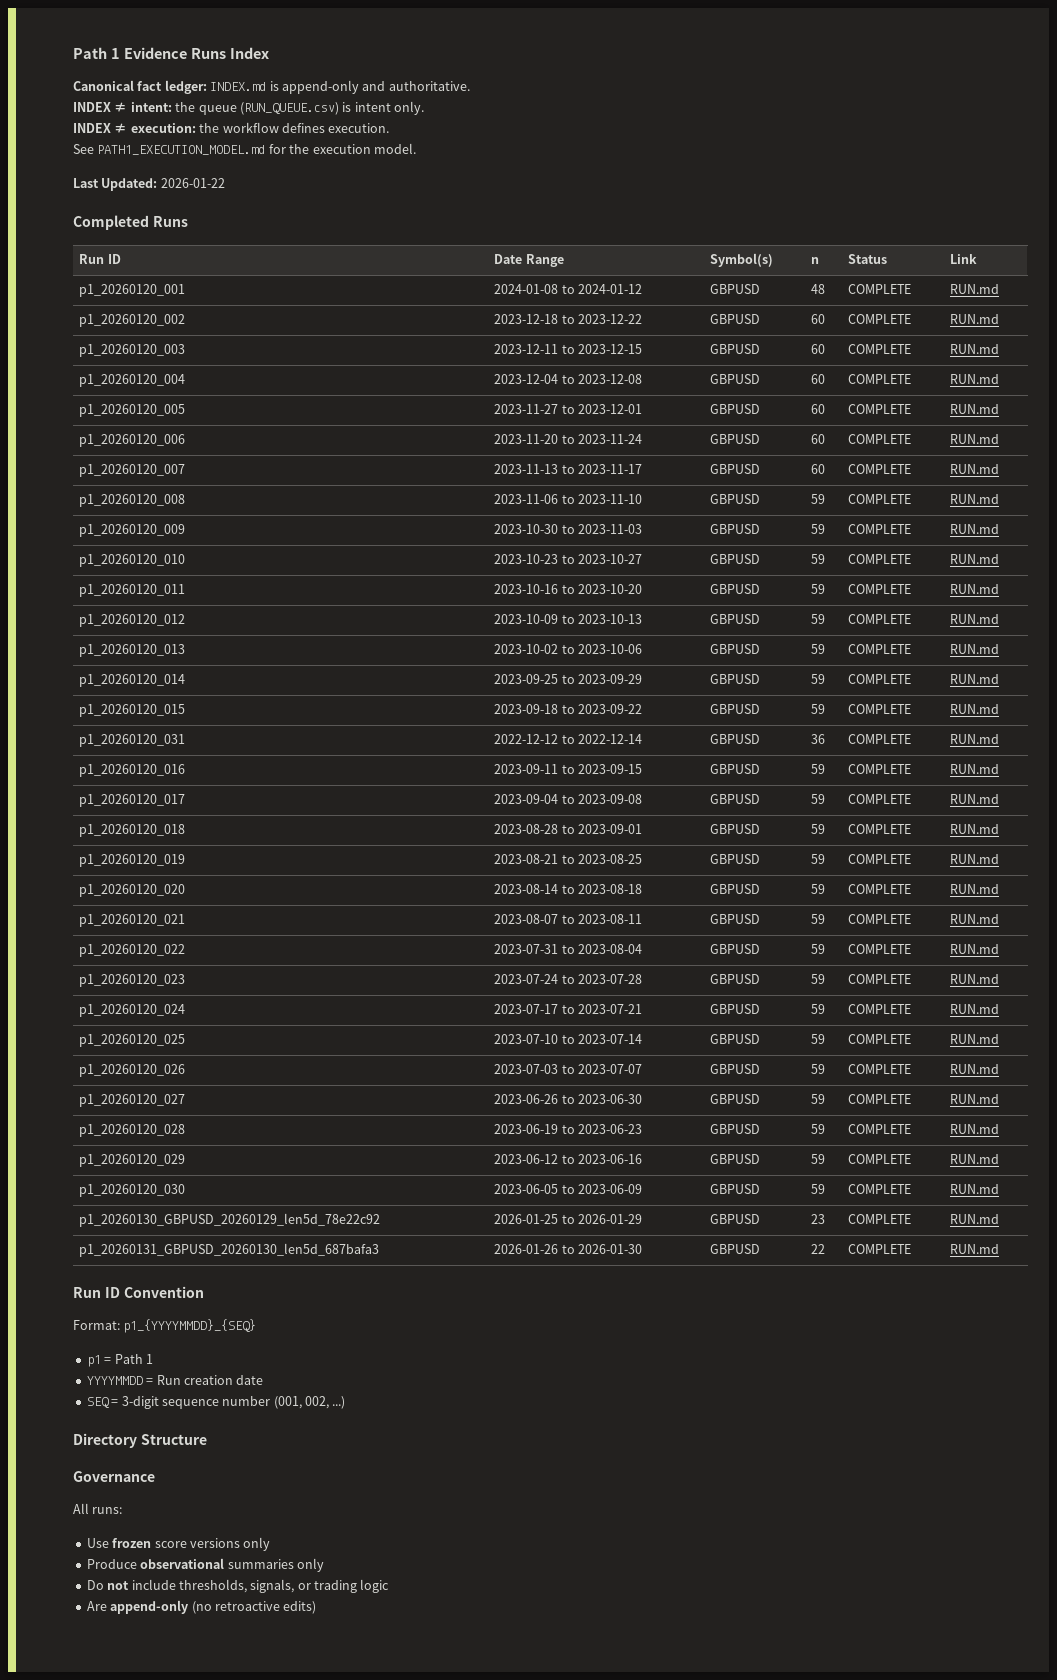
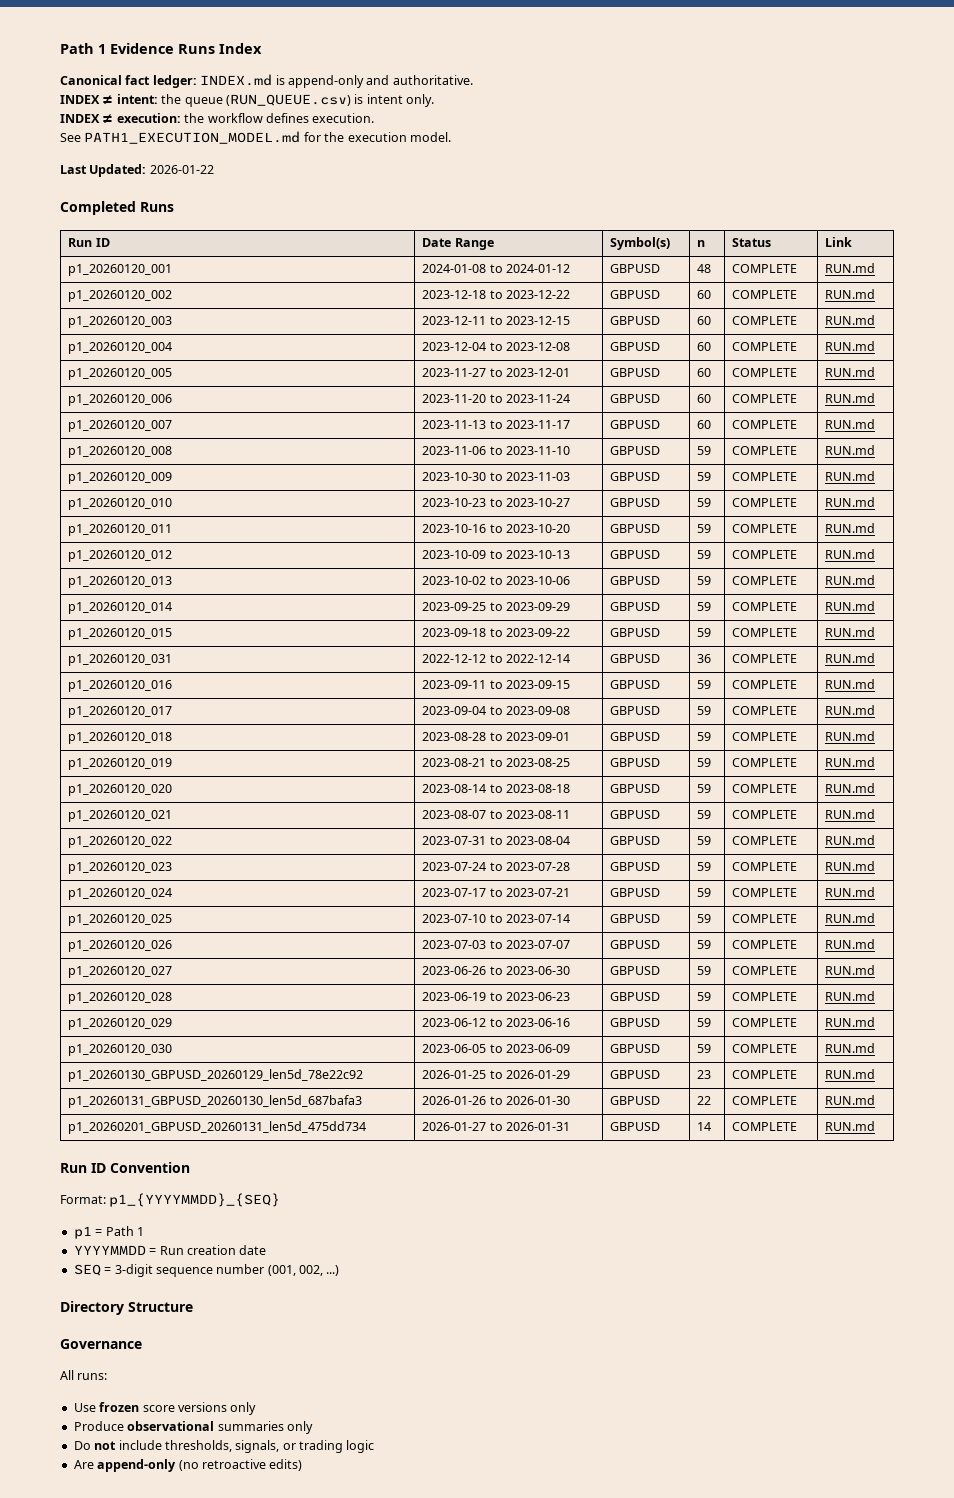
+ p1_20260201_GBPUSD_20260131_len5d_475dd734 | 2026-01-27 to 2026-01-31 | GBPUSD | 14 | COMPLETE | RUN.md

